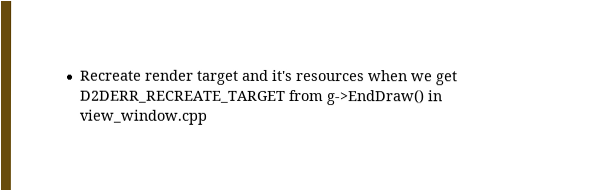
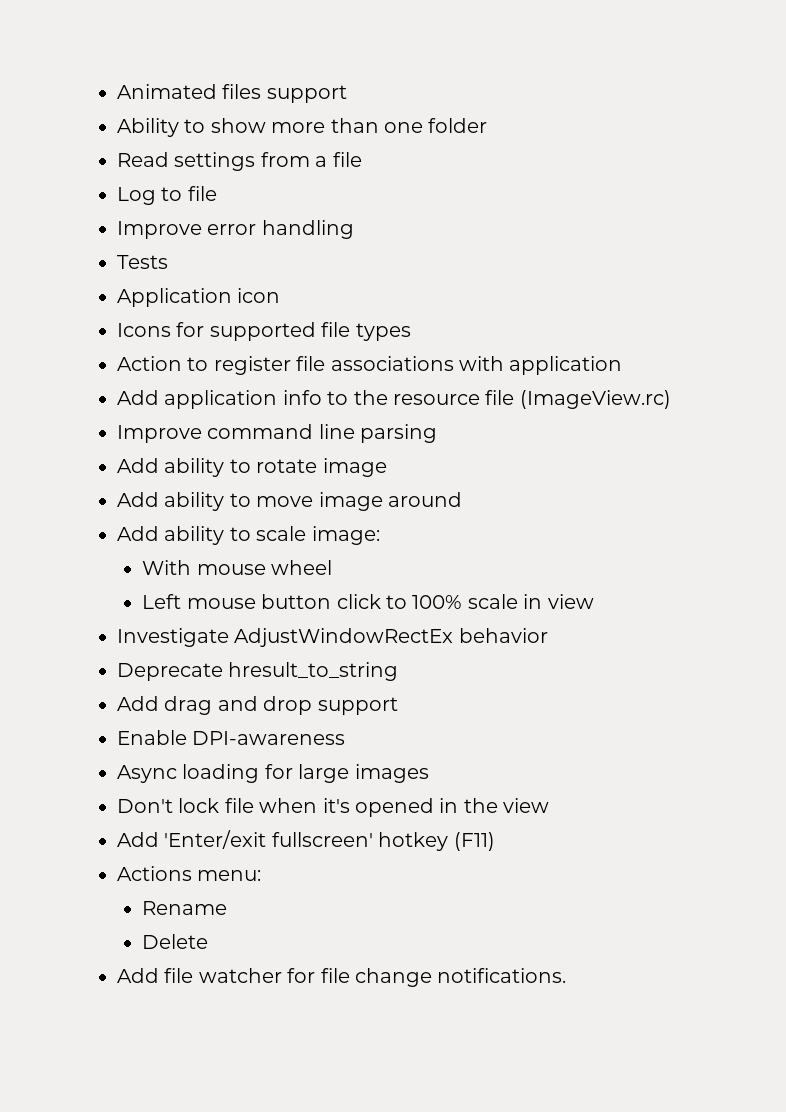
- Recreate render target and it's resources when we get D2DERR_RECREATE_TARGET from g->EndDraw() in view_window.cpp
+ Animated files support
+ Ability to show more than one folder
+ Read settings from a file
+ Log to file
+ Improve error handling
+ Tests
+ Application icon
+ Icons for supported file types
+ Action to register file associations with application
+ Add application info to the resource file (ImageView.rc)
+ Improve command line parsing
+ Add ability to rotate image
+ Add ability to move image around
+ Add ability to scale image:
+ With mouse wheel
+ Left mouse button click to 100% scale in view
+ Investigate AdjustWindowRectEx behavior
+ Deprecate hresult_to_string
+ Add drag and drop support
+ Enable DPI-awareness
+ Async loading for large images
+ Don't lock file when it's opened in the view
+ Add 'Enter/exit fullscreen' hotkey (F11)
+ Actions menu:
+ Rename
+ Delete
+ Add file watcher for file change notifications.

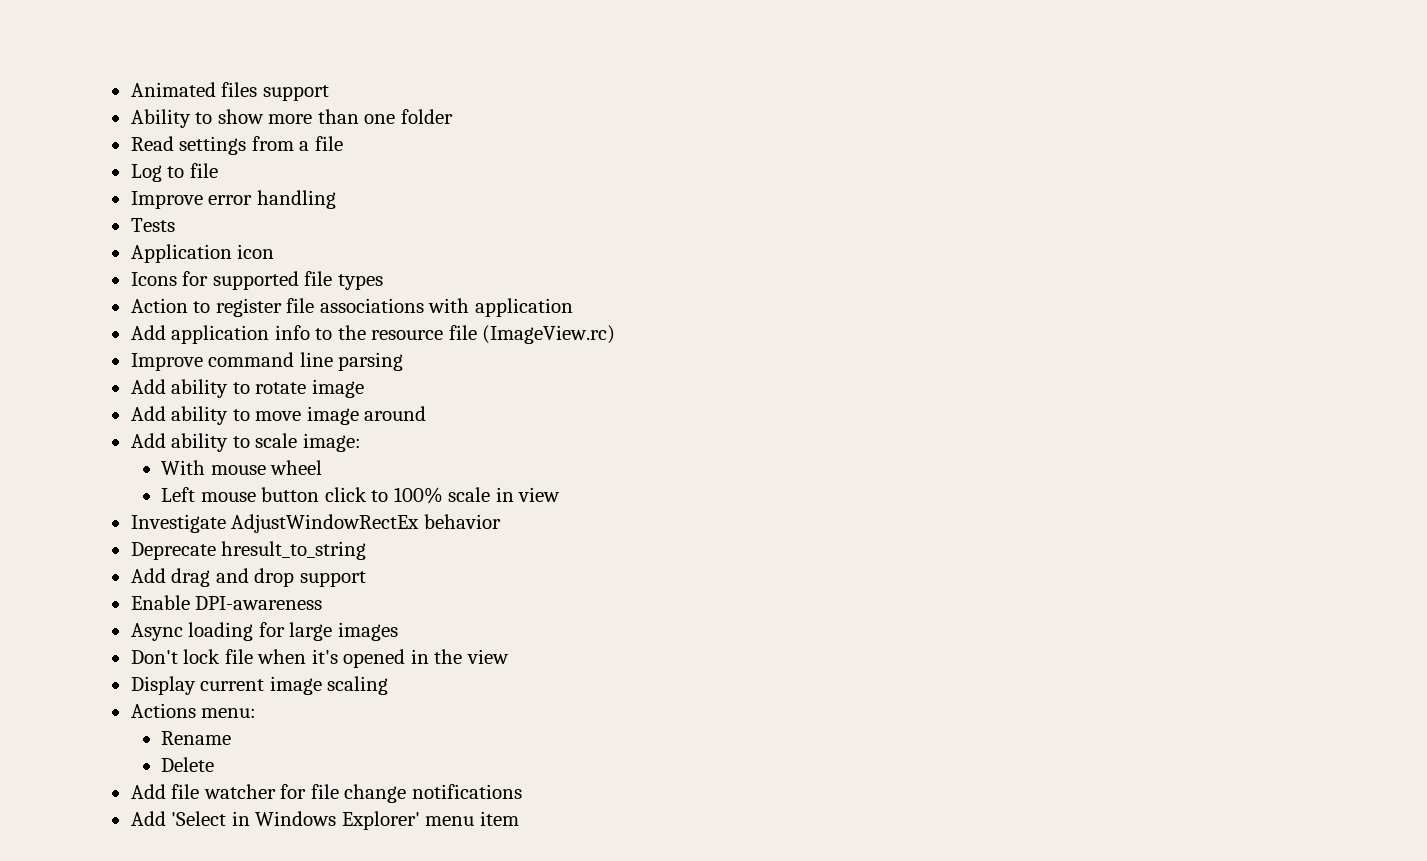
- Add 'Enter/exit fullscreen' hotkey (F11)
+ Display current image scaling
- Add file watcher for file change notifications.
+ Add file watcher for file change notifications
+ Add 'Select in Windows Explorer' menu item

